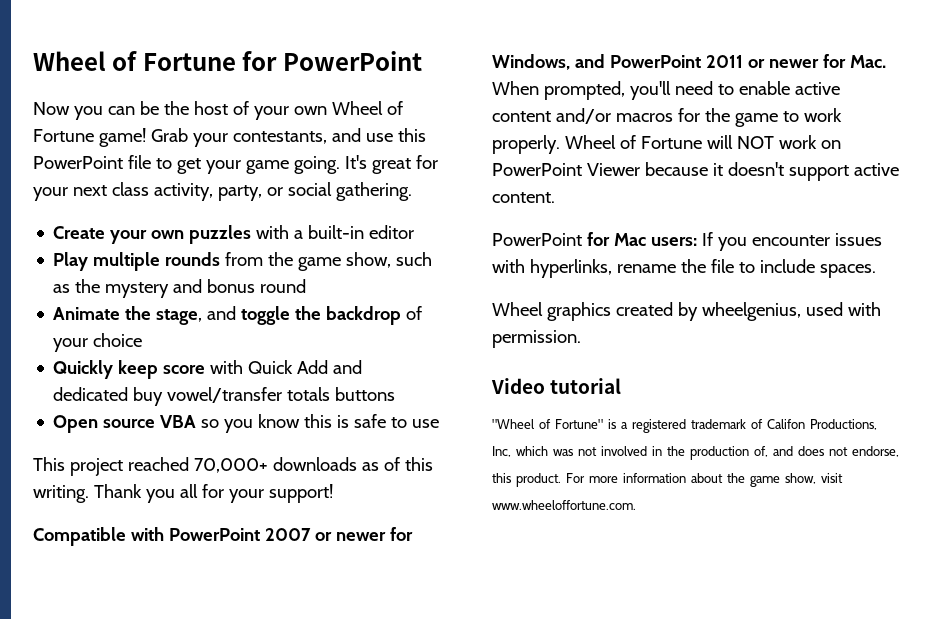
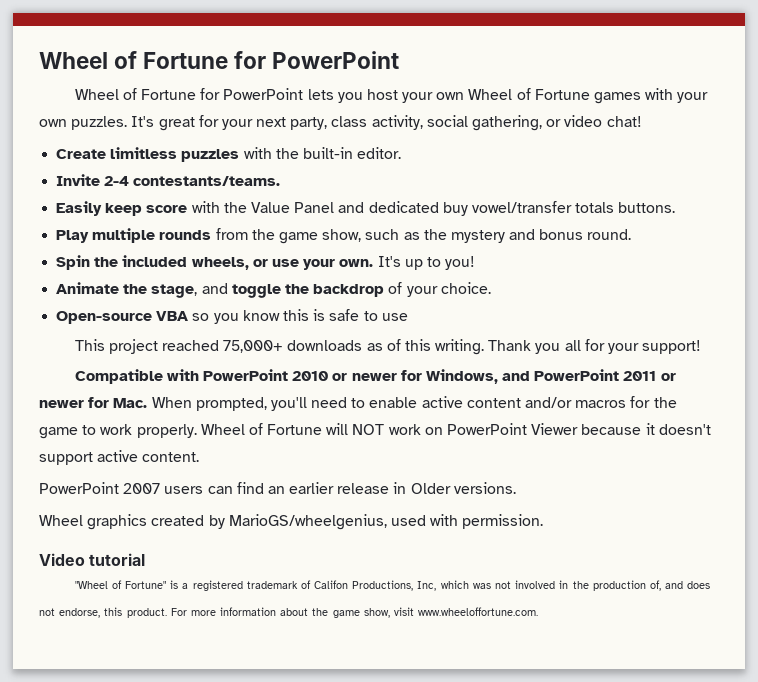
- Now you can be the host of your own Wheel of Fortune game! Grab your contestants, and use this PowerPoint file to get your game going.
+ Wheel of Fortune for PowerPoint lets you host your own Wheel of Fortune games with your own puzzles.
- It's great for your next class activity, party, or social gathering.
- Create your own puzzles with a built-in editor
+ It's great for your next party, class activity, social gathering, or video chat!
+ Create limitless puzzles with the built-in editor.
+ Invite 2-4 contestants/teams.
+ Easily keep score with the Value Panel and dedicated buy vowel/transfer totals buttons.
- Play multiple rounds from the game show, such as the mystery and bonus round
+ Play multiple rounds from the game show, such as the mystery and bonus round.
+ Spin the included wheels, or use your own. It's up to you!
- Animate the stage, and toggle the backdrop of your choice
- Quickly keep score with Quick Add and dedicated buy vowel/transfer totals buttons
- Open source VBA so you know this is safe to use
+ Animate the stage, and toggle the backdrop of your choice.
+ Open-source VBA so you know this is safe to use
- This project reached 70,000+ downloads as of this writing.
+ This project reached 75,000+ downloads as of this writing.
- Compatible with PowerPoint 2007 or newer for Windows, and PowerPoint 2011 or newer for Mac. When prompted, you'll need to enable active content and/or macros for the game to work properly.
+ Compatible with PowerPoint 2010 or newer for Windows, and PowerPoint 2011 or newer for Mac. When prompted, you'll need to enable active content and/or macros for the game to work properly.
- PowerPoint for Mac users: If you encounter issues with hyperlinks, rename the file to include spaces.
+ PowerPoint 2007 users can find an earlier release in Older versions.
- Wheel graphics created by wheelgenius, used with permission.
+ Wheel graphics created by MarioGS/wheelgenius, used with permission.

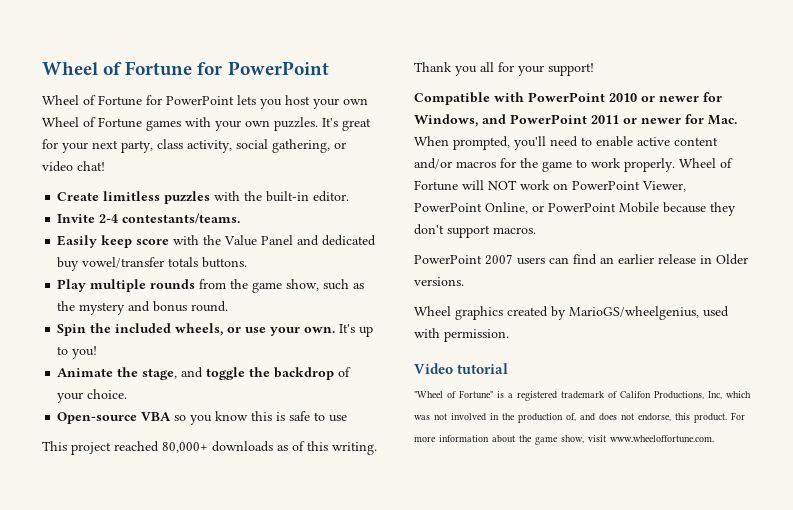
- This project reached 75,000+ downloads as of this writing.
+ This project reached 80,000+ downloads as of this writing.
- Wheel of Fortune will NOT work on PowerPoint Viewer because it doesn't support active content.
+ Wheel of Fortune will NOT work on PowerPoint Viewer, PowerPoint Online, or PowerPoint Mobile because they don't support macros.

